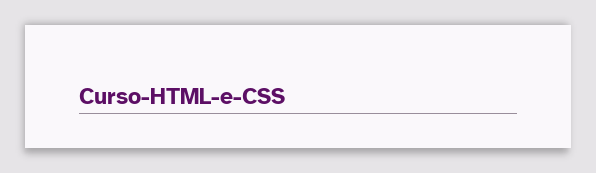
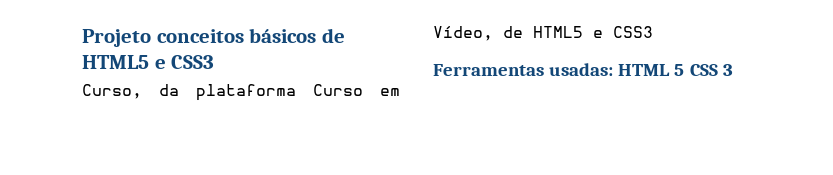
- Curso-HTML-e-CSS
+ Projeto conceitos básicos de HTML5 e CSS3
+ Curso, da plataforma Curso em Vídeo, de HTML5 e CSS3
+ Ferramentas usadas: HTML 5 CSS 3

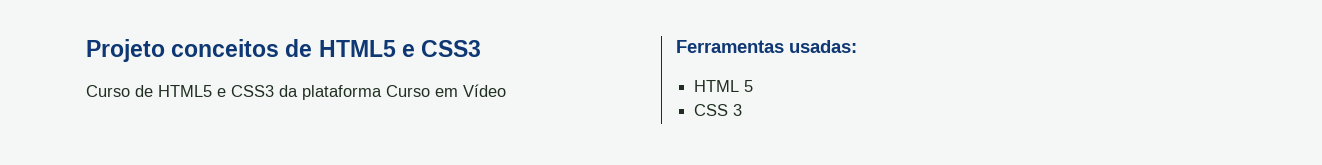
- Projeto conceitos básicos de HTML5 e CSS3
- Curso, da plataforma Curso em Vídeo, de HTML5 e CSS3
+ Projeto conceitos de HTML5 e CSS3
+ Curso de HTML5 e CSS3 da plataforma Curso em Vídeo
- Ferramentas usadas: HTML 5 CSS 3
+ Ferramentas usadas:
+ HTML 5
+ CSS 3

